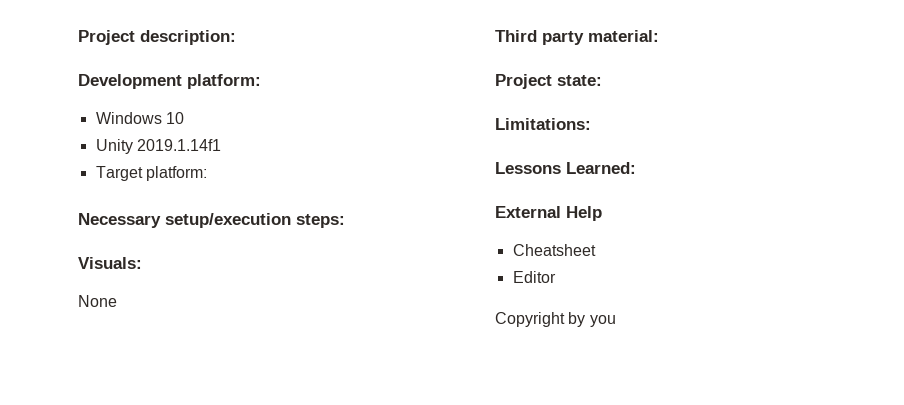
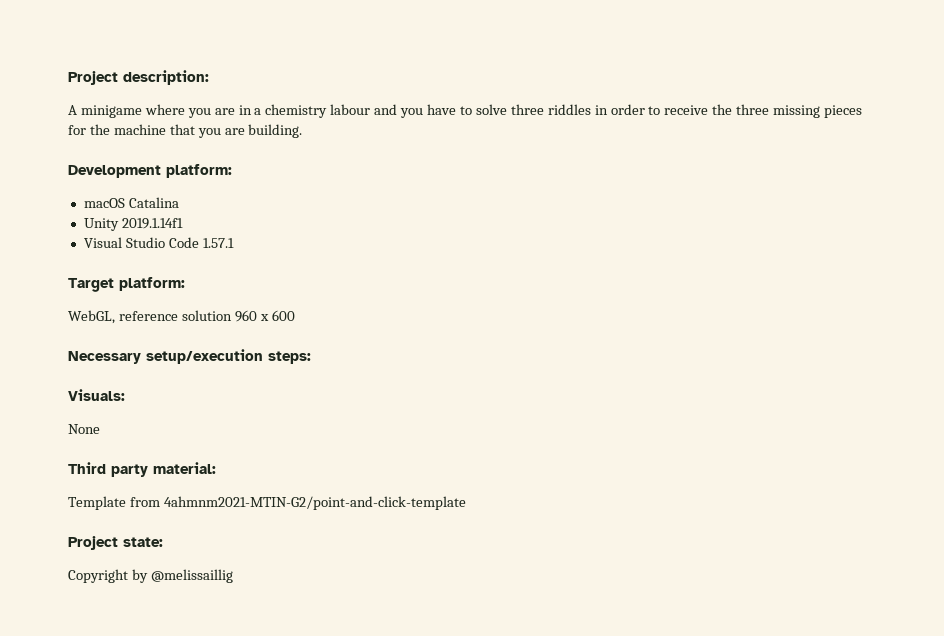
+ A minigame where you are in a chemistry labour and you have to solve three riddles in order to receive the three missing pieces for the machine that you are building.
- Windows 10
+ macOS Catalina
+ Visual Studio Code 1.57.1
  Target platform:
+ WebGL, reference solution 960 x 600
+ Template from 4ahmnm2021-MTIN-G2/point-and-click-template
- Limitations:
- Lessons Learned:
- External Help
- Cheatsheet
- Editor
- Copyright by you
+ Copyright by @melissaillig

